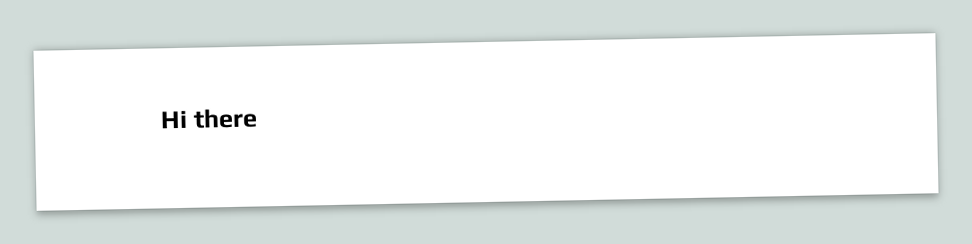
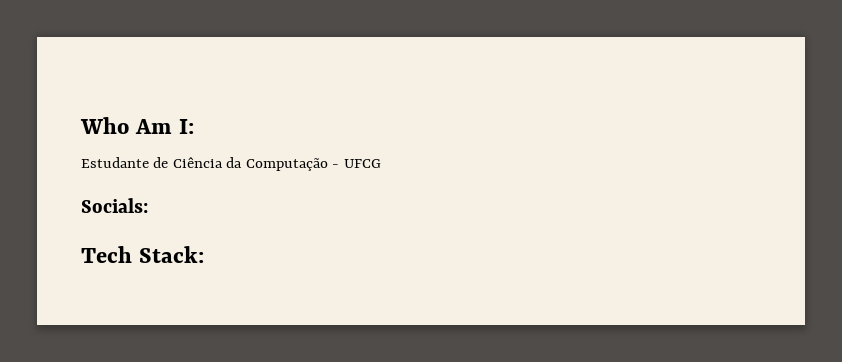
- Hi there
+ Who Am I:
+ Estudante de Ciência da Computação - UFCG
+ Socials:
+ Tech Stack:

